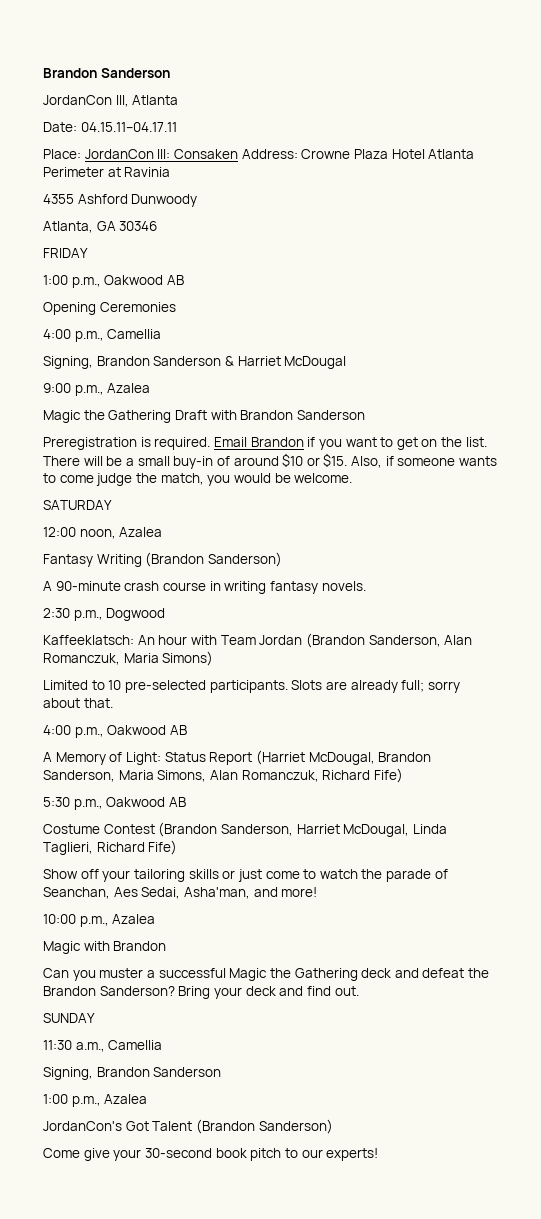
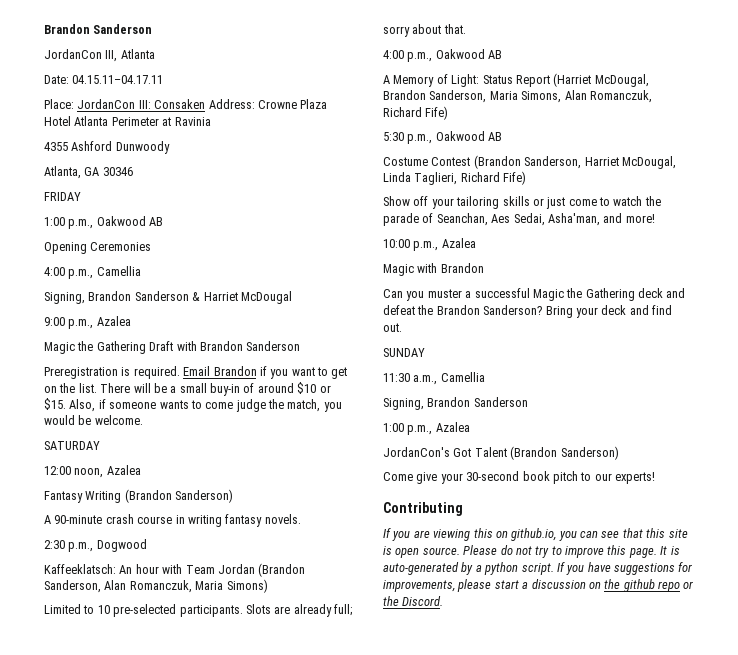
+ Contributing
+ If you are viewing this on github.io, you can see that this site is open source. Please do not try to improve this page. It is auto-generated by a python script. If you have suggestions for improvements, please start a discussion on the github repo or the Discord.

